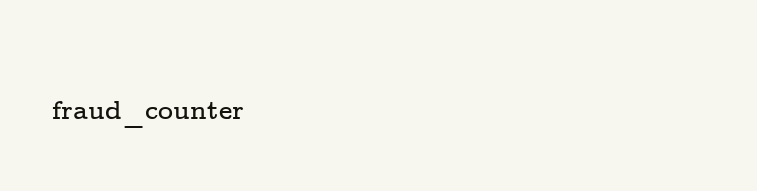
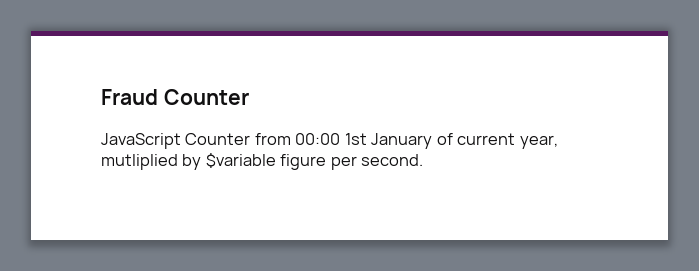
- fraud_counter
+ Fraud Counter
+ JavaScript Counter from 00:00 1st January of current year, mutliplied by $variable figure per second.

